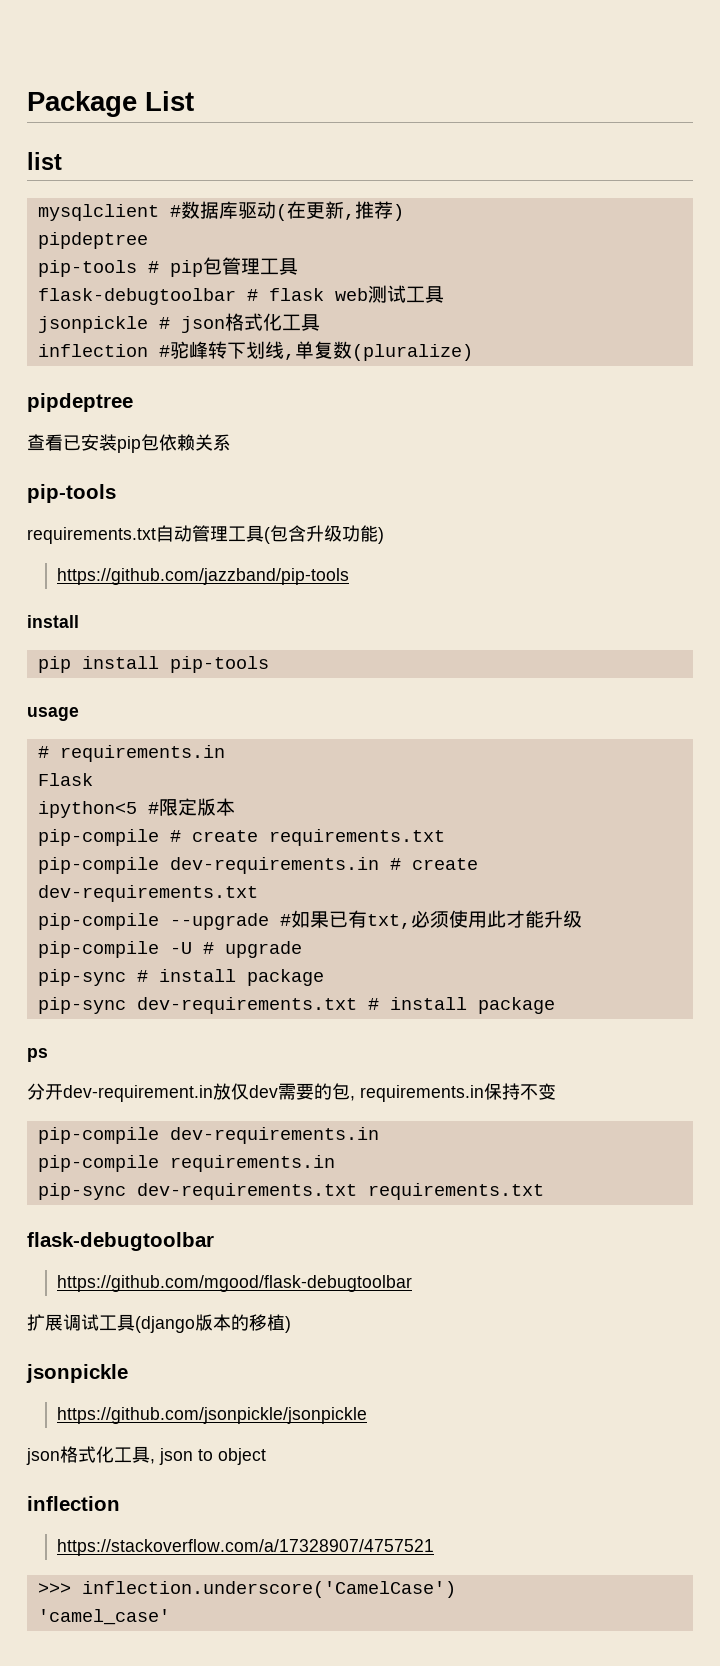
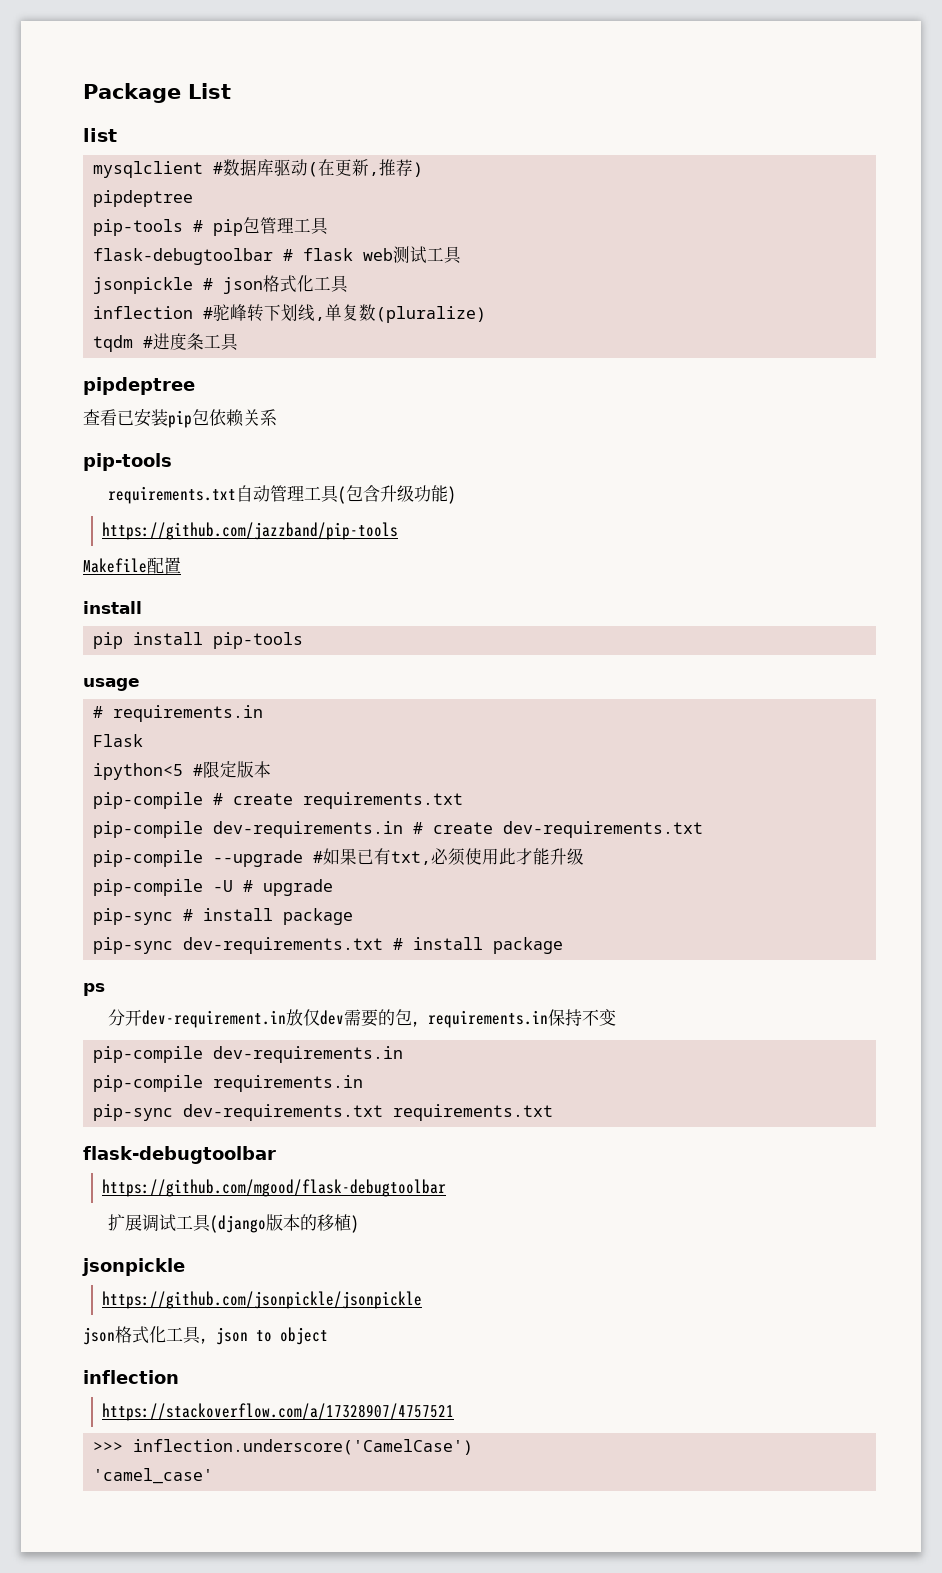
+ tqdm #进度条工具
+ Makefile配置

